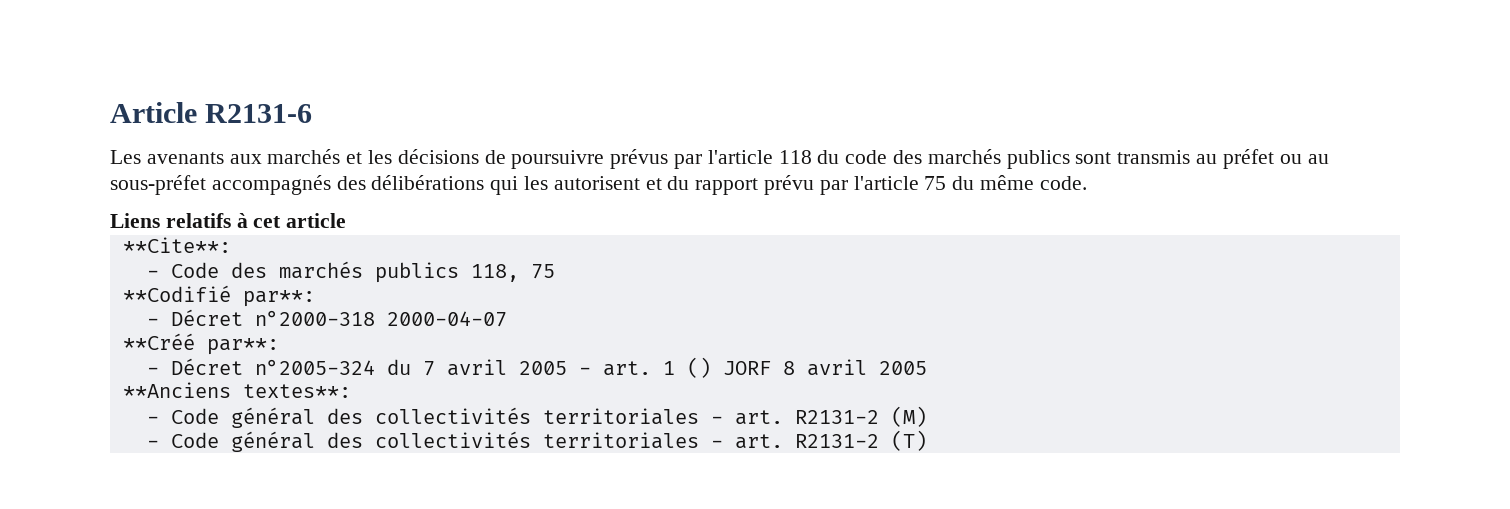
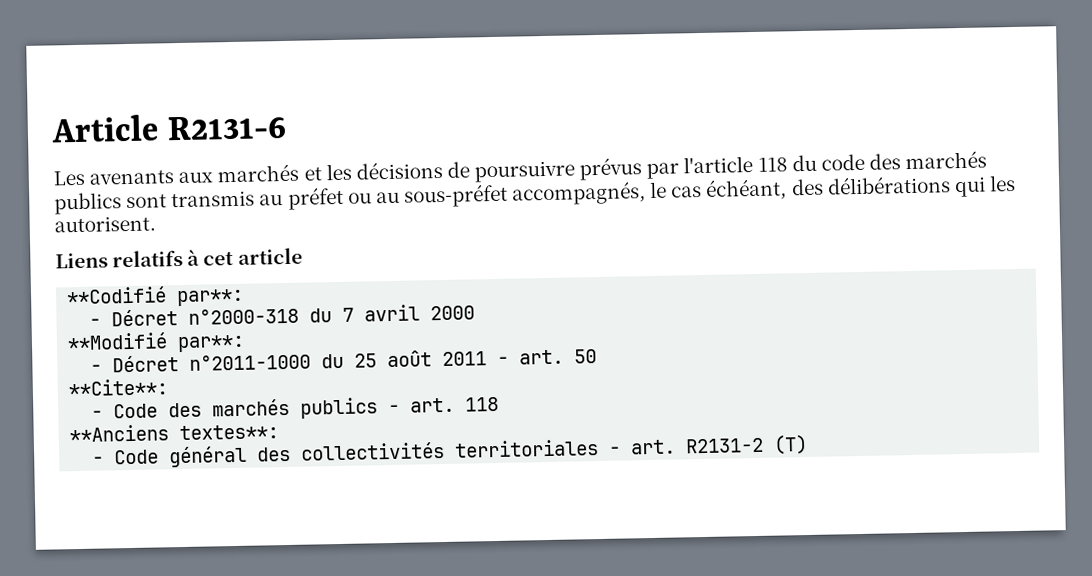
- Les avenants aux marchés et les décisions de poursuivre prévus par l'article 118 du code des marchés publics sont transmis au préfet ou au sous-préfet accompagnés des délibérations qui les autorisent et du rapport prévu par l'article 75 du même code.
+ Les avenants aux marchés et les décisions de poursuivre prévus par l'article 118 du code des marchés publics sont transmis au préfet ou au sous-préfet accompagnés, le cas échéant, des délibérations qui les autorisent.
+ **Codifié par**:
+ - Décret n°2000-318 du 7 avril 2000
+ **Modifié par**:
+ - Décret n°2011-1000 du 25 août 2011 - art. 50
- - Code des marchés publics 118, 75
- **Codifié par**:
- - Décret n°2000-318 2000-04-07
- **Créé par**:
- - Décret n°2005-324 du 7 avril 2005 - art. 1 () JORF 8 avril 2005
+ - Code des marchés publics - art. 118
  **Anciens textes**:
- - Code général des collectivités territoriales - art. R2131-2 (M)

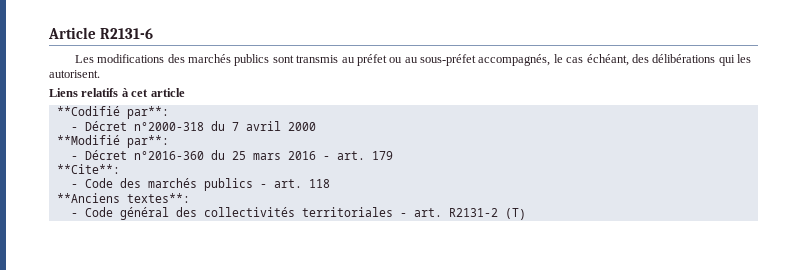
- Les avenants aux marchés et les décisions de poursuivre prévus par l'article 118 du code des marchés publics sont transmis au préfet ou au sous-préfet accompagnés, le cas échéant, des délibérations qui les autorisent.
+ Les modifications des marchés publics sont transmis au préfet ou au sous-préfet accompagnés, le cas échéant, des délibérations qui les autorisent.
- - Décret n°2011-1000 du 25 août 2011 - art. 50
+ - Décret n°2016-360 du 25 mars 2016 - art. 179

